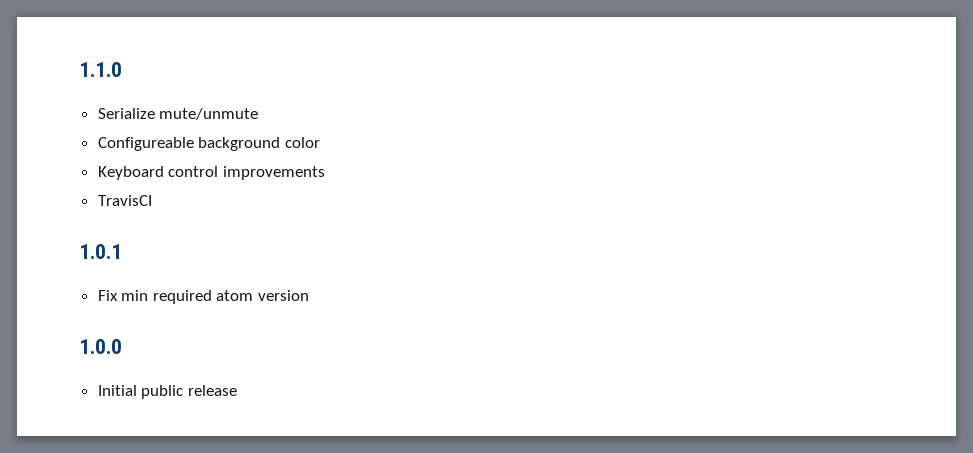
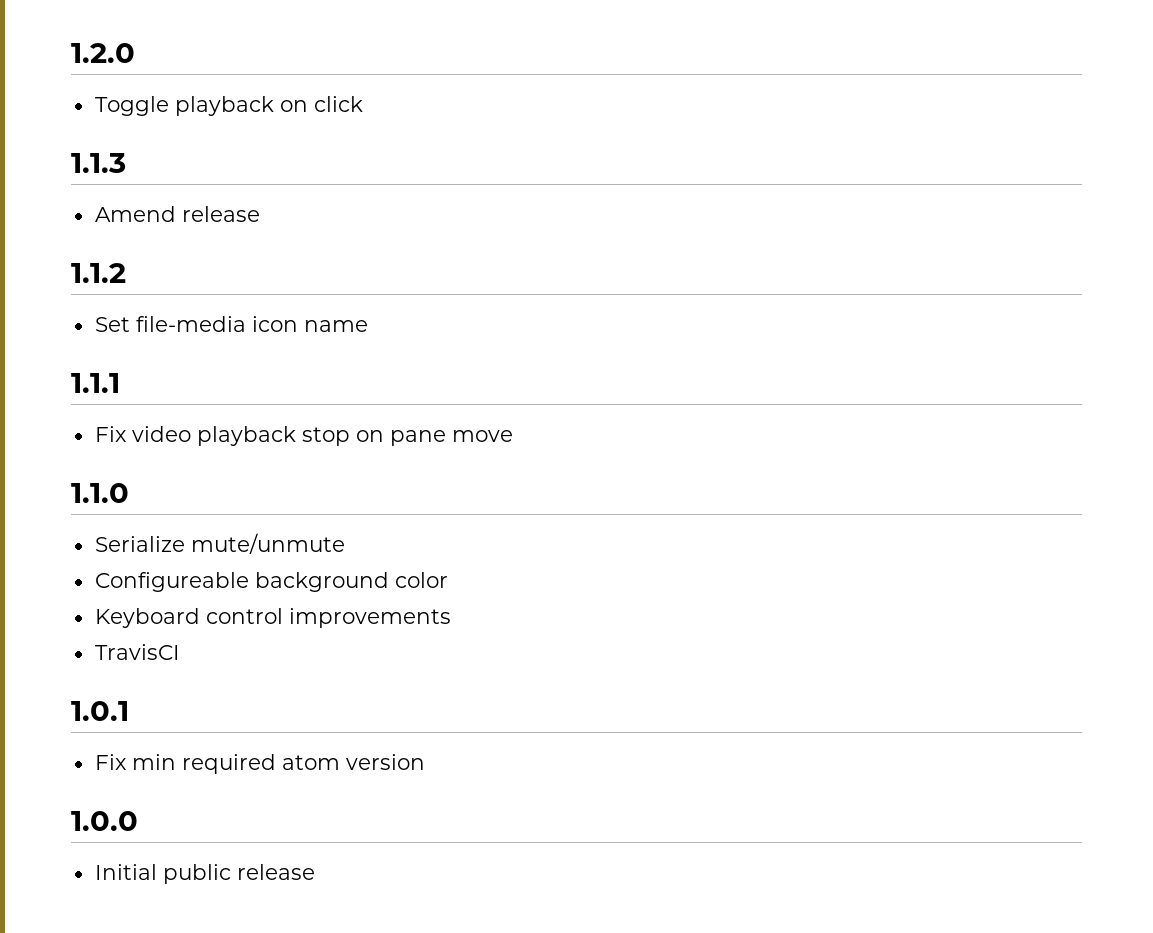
+ 1.2.0
+ Toggle playback on click
+ 1.1.3
+ Amend release
+ 1.1.2
+ Set file-media icon name
+ 1.1.1
+ Fix video playback stop on pane move

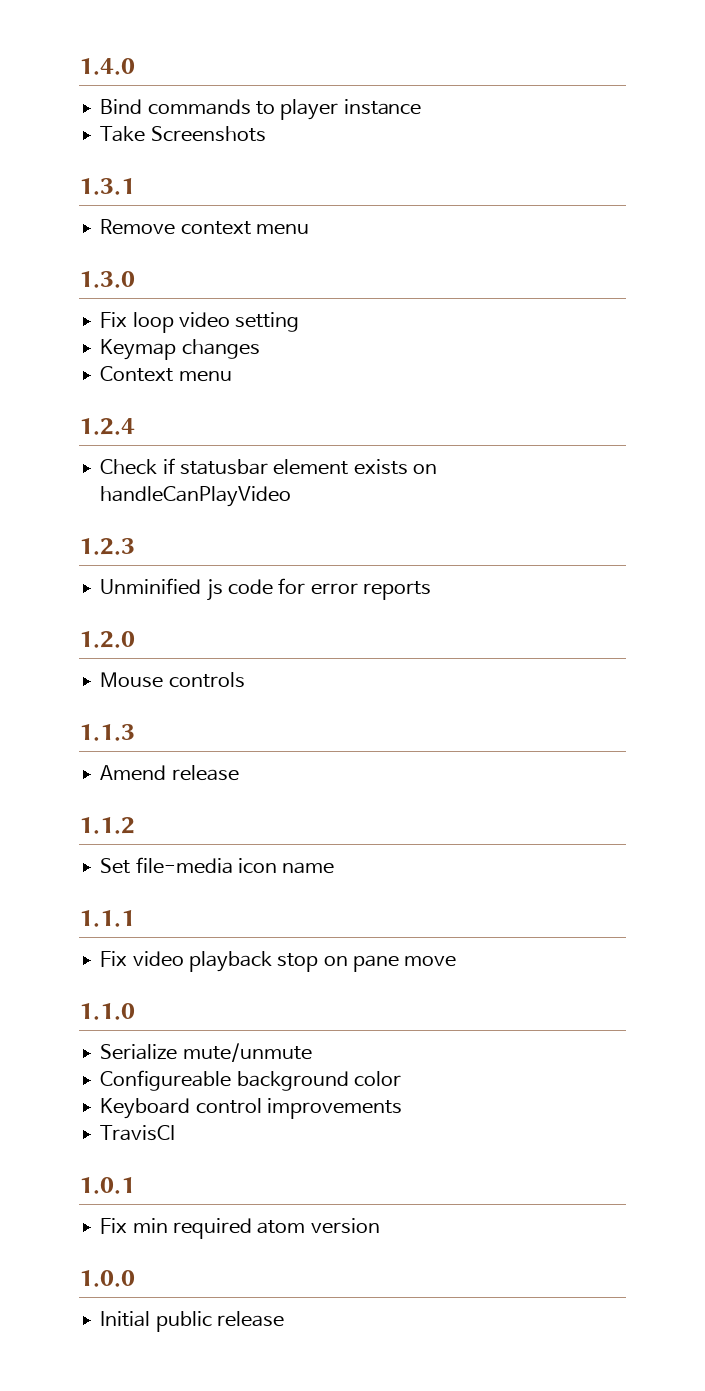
+ 1.4.0
+ Bind commands to player instance
+ Take Screenshots
+ 1.3.1
+ Remove context menu
+ 1.3.0
+ Fix loop video setting
+ Keymap changes
+ Context menu
+ 1.2.4
+ Check if statusbar element exists on handleCanPlayVideo
+ 1.2.3
+ Unminified js code for error reports
  1.2.0
- Toggle playback on click
+ Mouse controls

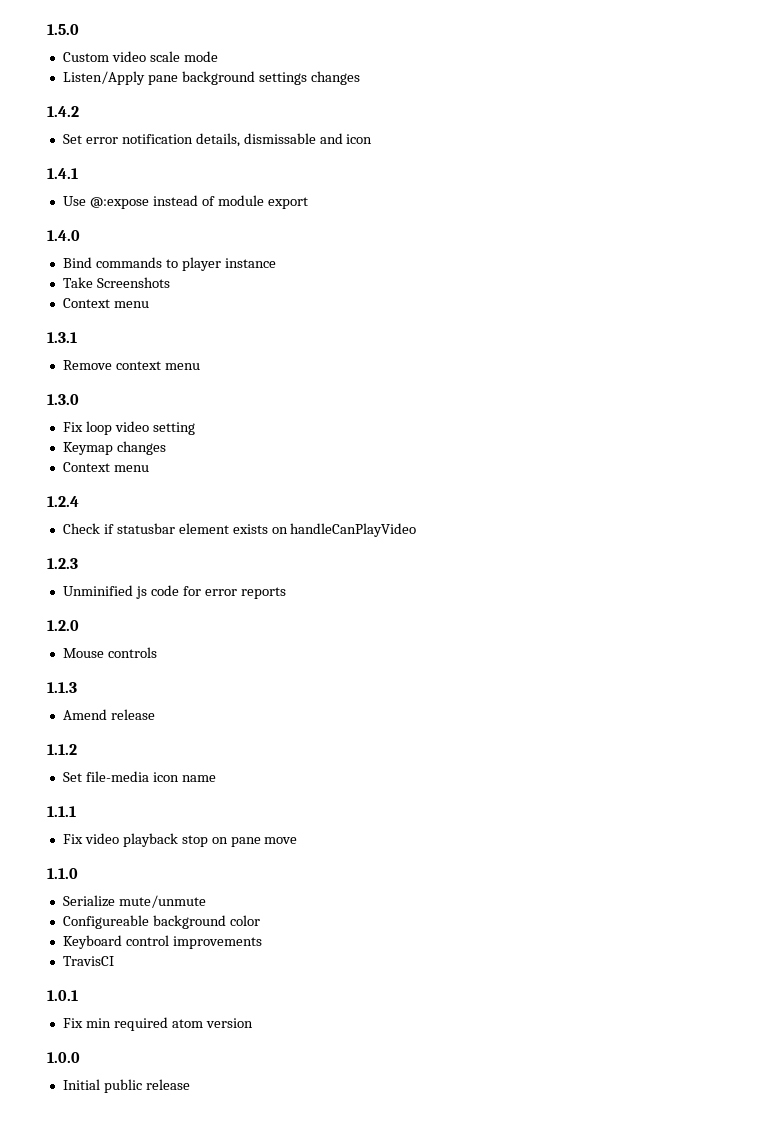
+ 1.5.0
+ Custom video scale mode
+ Listen/Apply pane background settings changes
+ 1.4.2
+ Set error notification details, dismissable and icon
+ 1.4.1
+ Use @:expose instead of module export
  Take Screenshots
+ Context menu

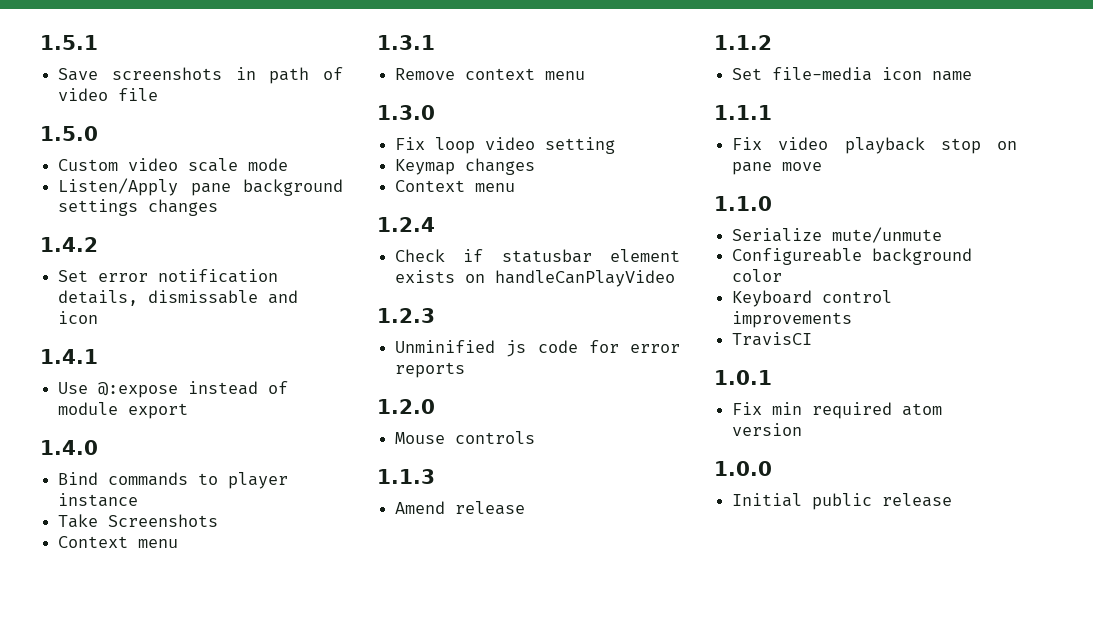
+ 1.5.1
+ Save screenshots in path of video file

